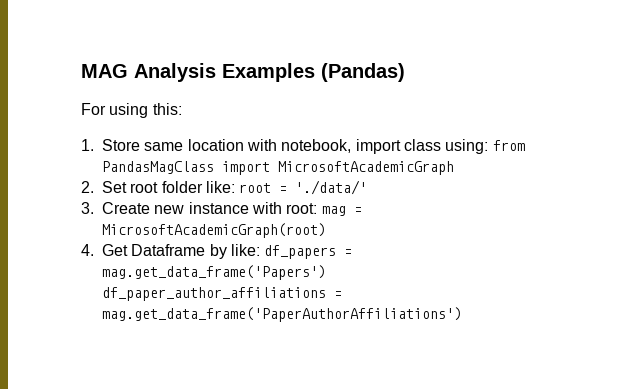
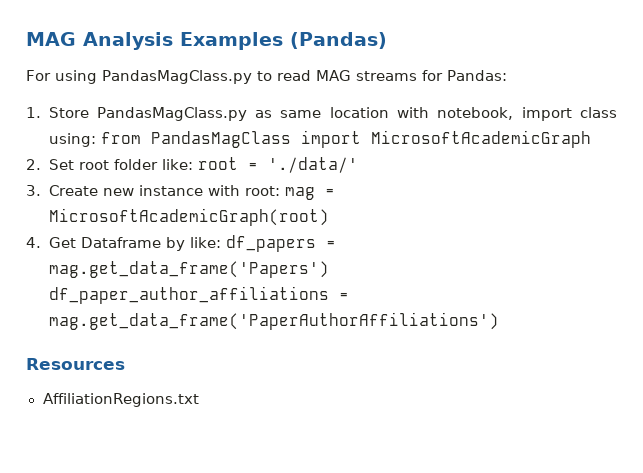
- For using this:
+ For using PandasMagClass.py to read MAG streams for Pandas:
- 1. Store same location with notebook, import class using: from PandasMagClass import MicrosoftAcademicGraph
+ 1. Store PandasMagClass.py as same location with notebook, import class using: from PandasMagClass import MicrosoftAcademicGraph
+ Resources
+ AffiliationRegions.txt

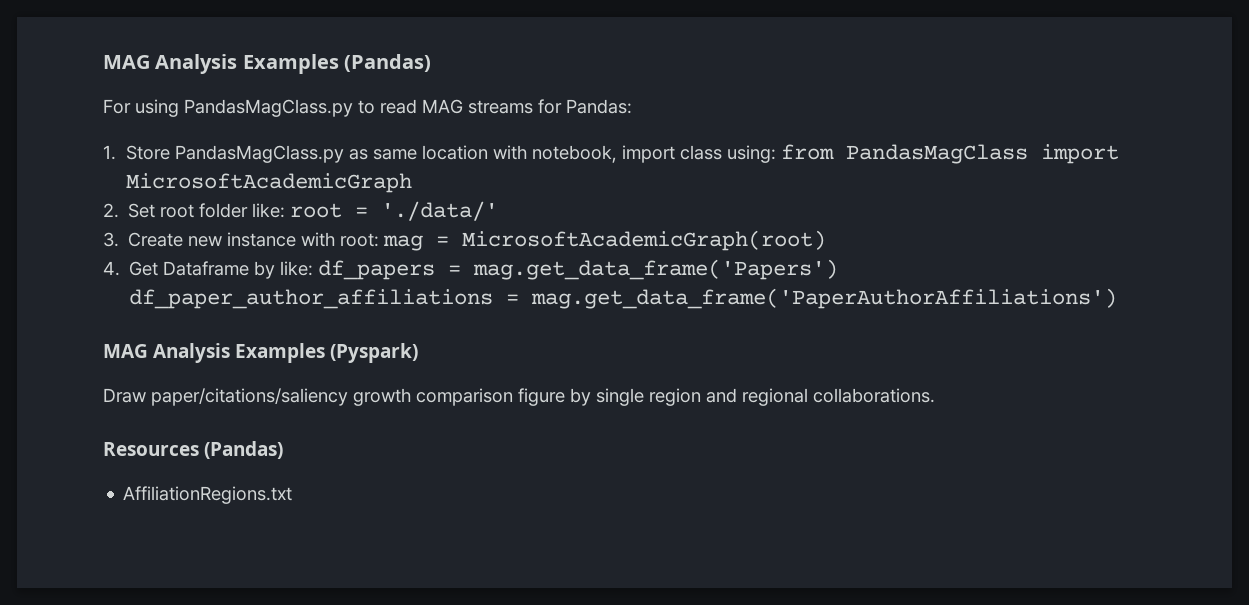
+ MAG Analysis Examples (Pyspark)
+ Draw paper/citations/saliency growth comparison figure by single region and regional collaborations.
- Resources
+ Resources (Pandas)

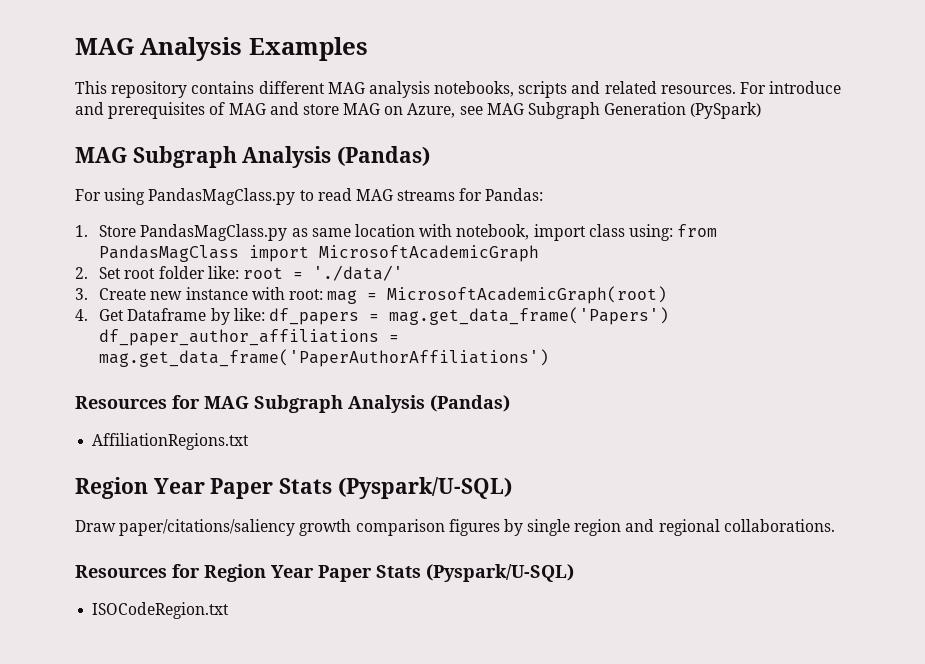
- MAG Analysis Examples (Pandas)
+ MAG Analysis Examples
+ This repository contains different MAG analysis notebooks, scripts and related resources. For introduce and prerequisites of MAG and store MAG on Azure, see MAG Subgraph Generation (PySpark)
+ MAG Subgraph Analysis (Pandas)
- MAG Analysis Examples (Pyspark)
+ Resources for MAG Subgraph Analysis (Pandas)
+ AffiliationRegions.txt
+ Region Year Paper Stats (Pyspark/U-SQL)
- Draw paper/citations/saliency growth comparison figure by single region and regional collaborations.
+ Draw paper/citations/saliency growth comparison figures by single region and regional collaborations.
- Resources (Pandas)
- AffiliationRegions.txt
+ Resources for Region Year Paper Stats (Pyspark/U-SQL)
+ ISOCodeRegion.txt

